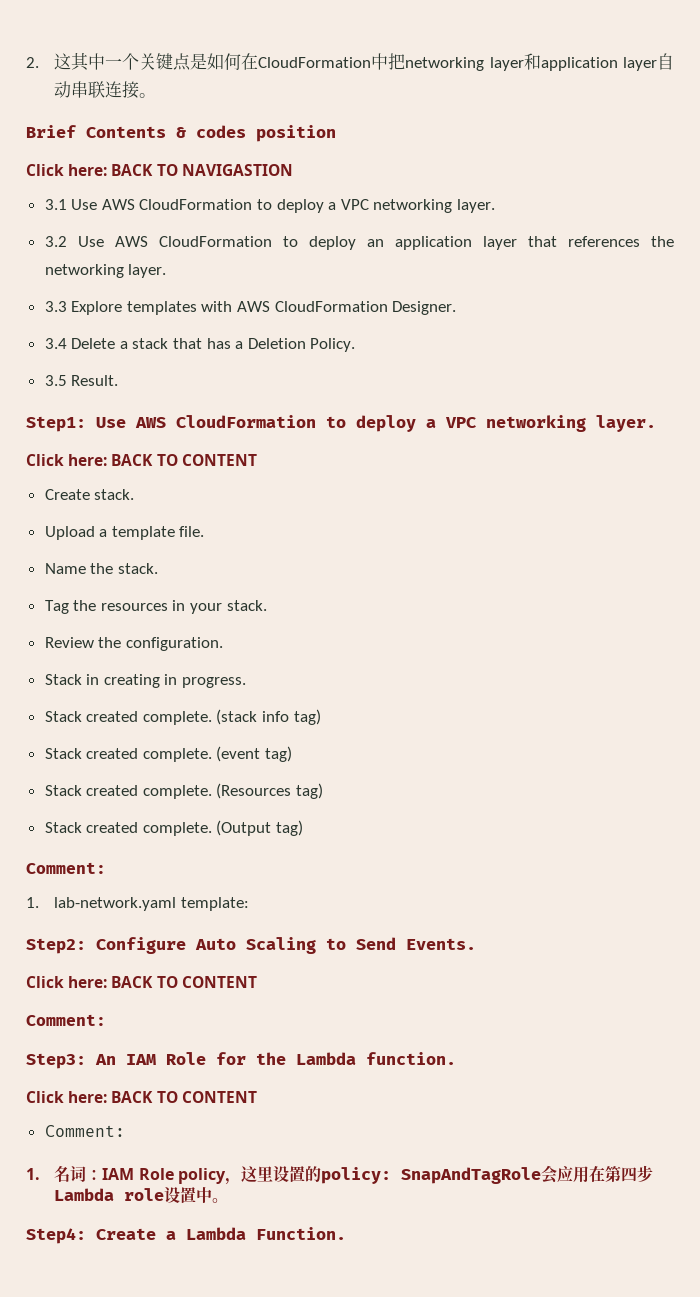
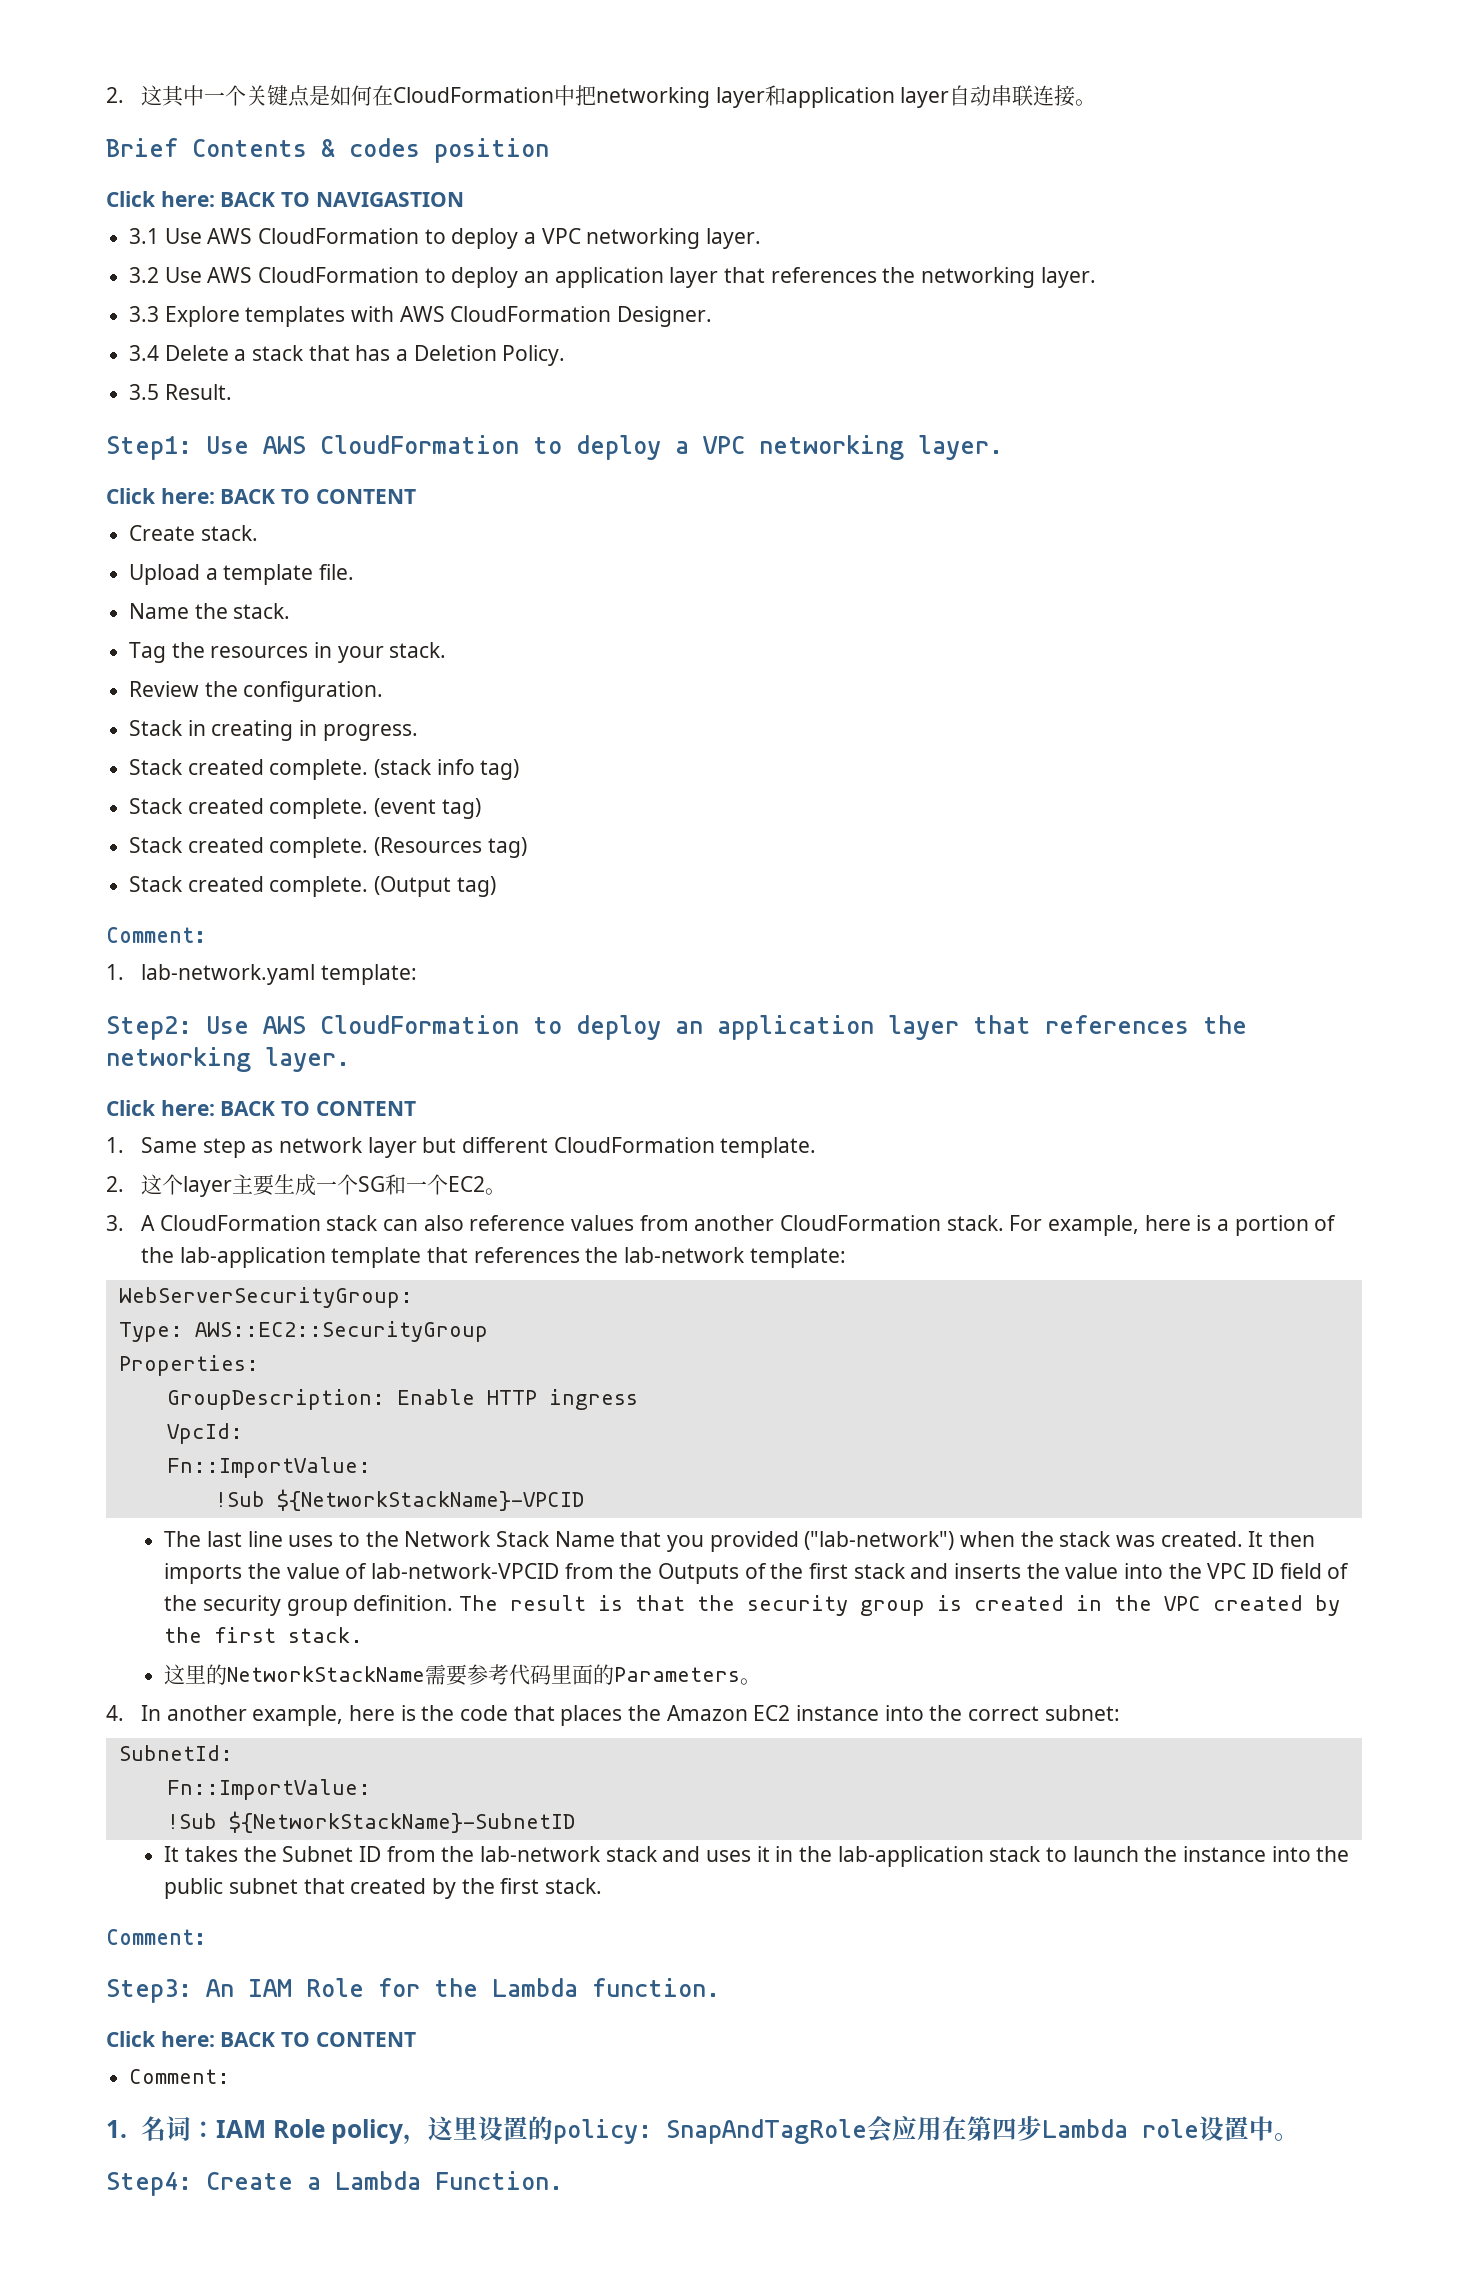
- Step2: Configure Auto Scaling to Send Events.
+ Step2: Use AWS CloudFormation to deploy an application layer that references the networking layer.
  Click here: BACK TO CONTENT
+ 1. Same step as network layer but different CloudFormation template.
+ 2.这个layer主要生成一个SG和一个EC2。
+ 3. A CloudFormation stack can also reference values from another CloudFormation stack. For example, here is a portion of the lab-application template that references the lab-network template:
+ WebServerSecurityGroup:
+ Type: AWS::EC2::SecurityGroup
+ Properties:
+ GroupDescription: Enable HTTP ingress
+ VpcId:
+ Fn::ImportValue:
+ !Sub ${NetworkStackName}-VPCID
+ The last line uses to the Network Stack Name that you provided ("lab-network") when the stack was created. It then imports the value of lab-network-VPCID from the Outputs of the first stack and inserts the value into the VPC ID field of the security group definition. The result is that the security group is created in the VPC created by the first stack.
+ 这里的NetworkStackName需要参考代码里面的Parameters。
+ 4. In another example, here is the code that places the Amazon EC2 instance into the correct subnet:
+ SubnetId:
+ Fn::ImportValue:
+ !Sub ${NetworkStackName}-SubnetID
+ It takes the Subnet ID from the lab-network stack and uses it in the lab-application stack to launch the instance into the public subnet that created by the first stack.

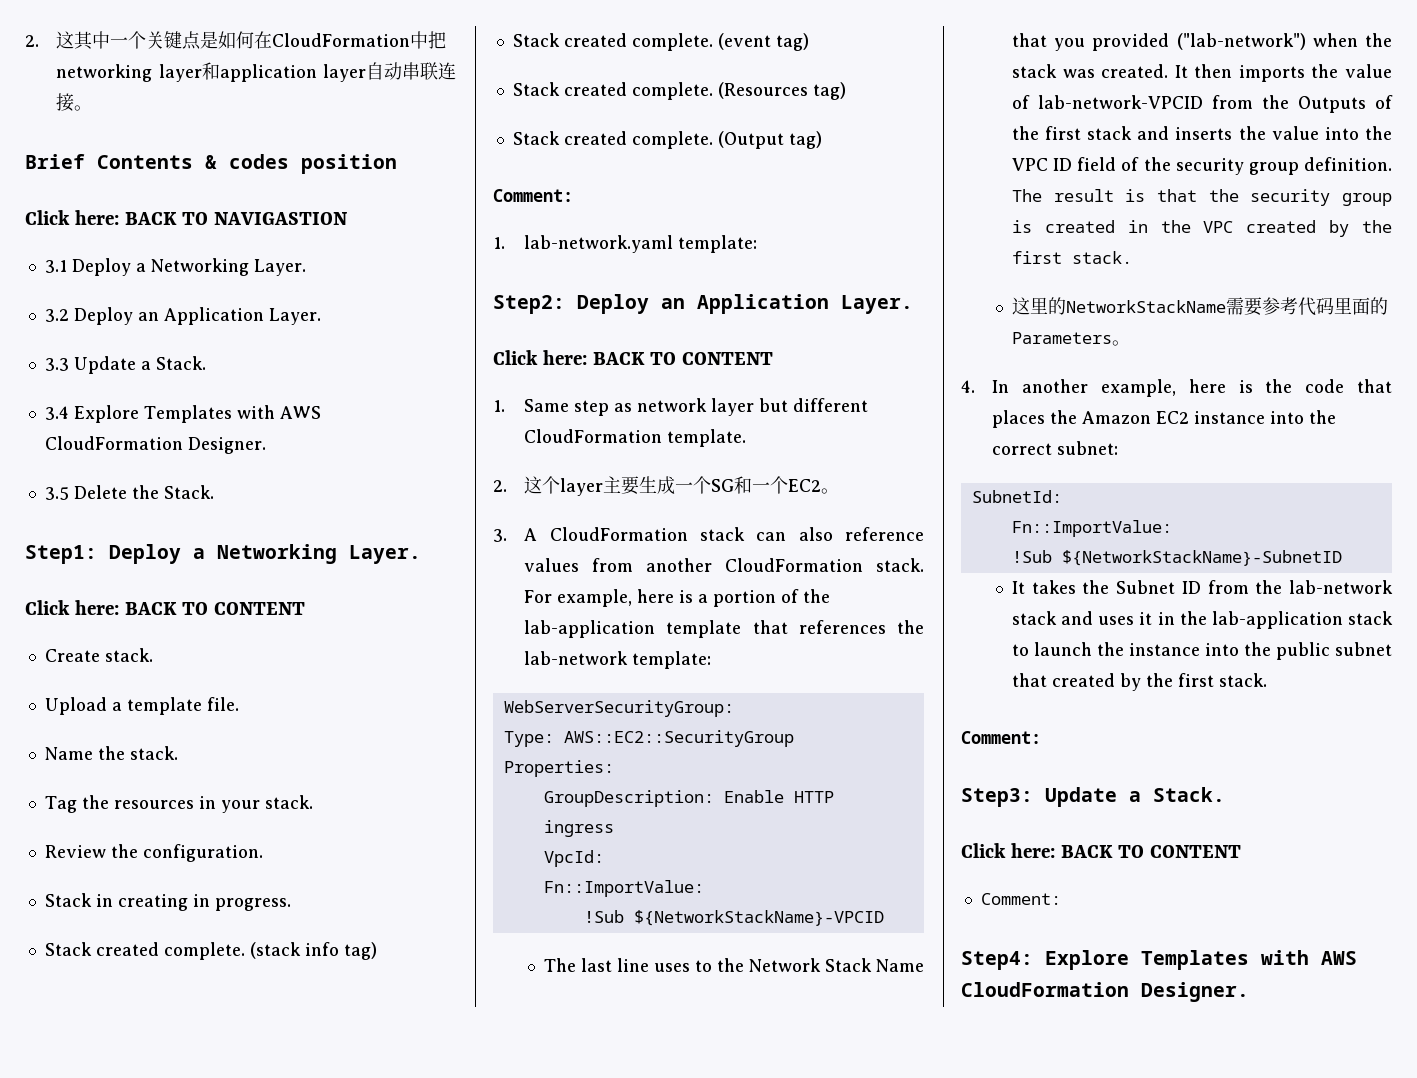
- 3.1 Use AWS CloudFormation to deploy a VPC networking layer.
- 3.2 Use AWS CloudFormation to deploy an application layer that references the networking layer.
- 3.3 Explore templates with AWS CloudFormation Designer.
- 3.4 Delete a stack that has a Deletion Policy.
- 3.5 Result.
- Step1: Use AWS CloudFormation to deploy a VPC networking layer.
+ 3.1 Deploy a Networking Layer.
+ 3.2 Deploy an Application Layer.
+ 3.3 Update a Stack.
+ 3.4 Explore Templates with AWS CloudFormation Designer.
+ 3.5 Delete the Stack.
+ Step1: Deploy a Networking Layer.
- Step2: Use AWS CloudFormation to deploy an application layer that references the networking layer.
+ Step2: Deploy an Application Layer.
- Step3: An IAM Role for the Lambda function.
+ Step3: Update a Stack.
- 1.名词：IAM Role policy，这里设置的policy: SnapAndTagRole会应用在第四步Lambda role设置中。
- Step4: Create a Lambda Function.
+ Step4: Explore Templates with AWS CloudFormation Designer.

